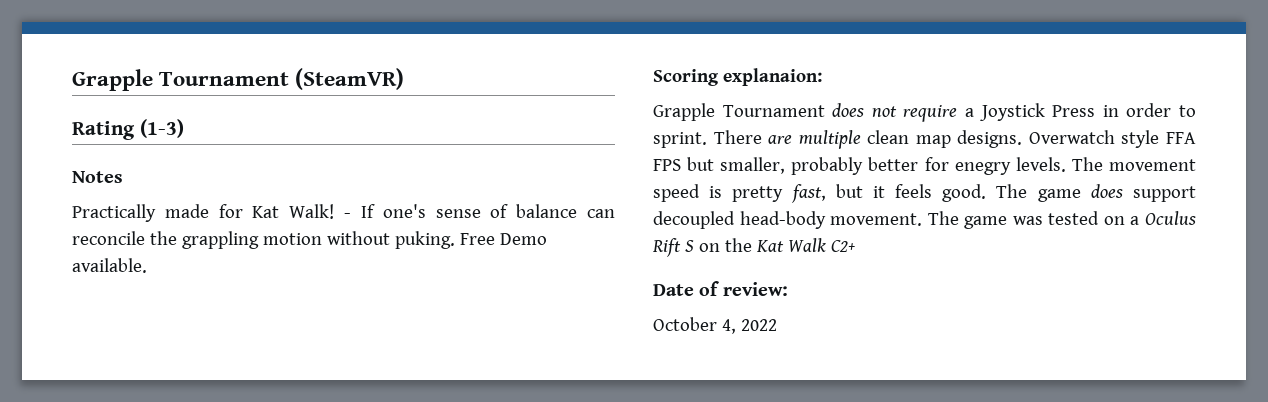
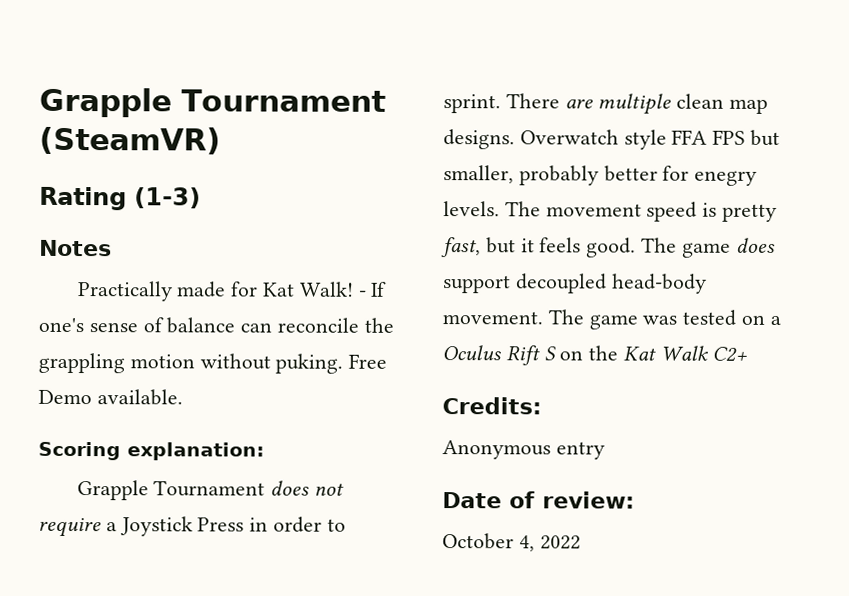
- Scoring explanaion:
+ Scoring explanation:
+ Credits:
+ Anonymous entry

